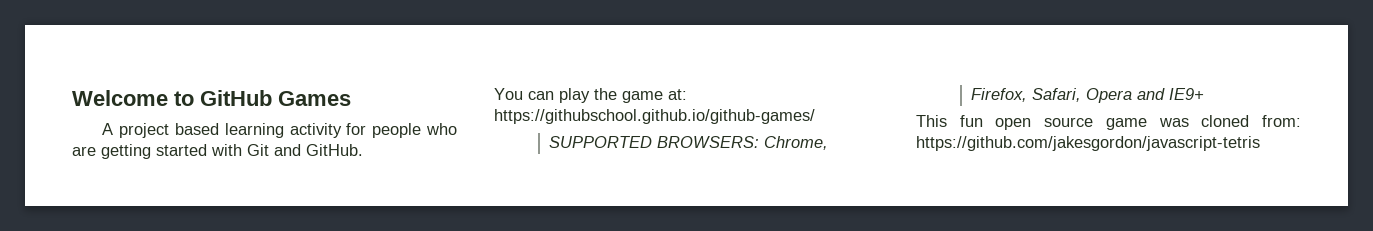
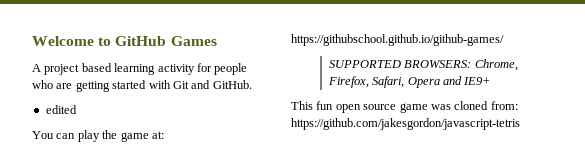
+ edited

